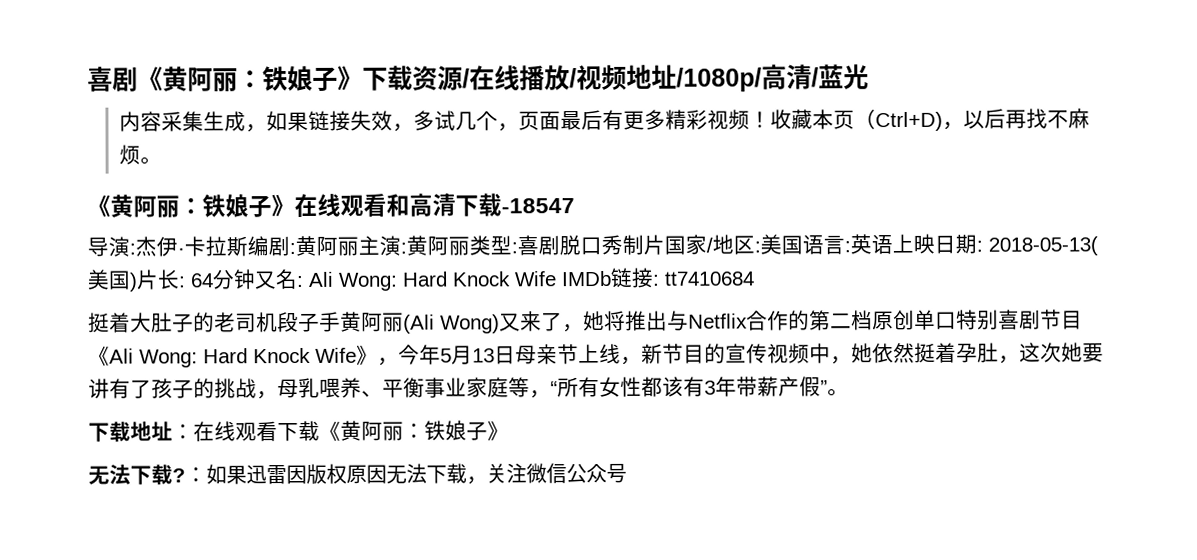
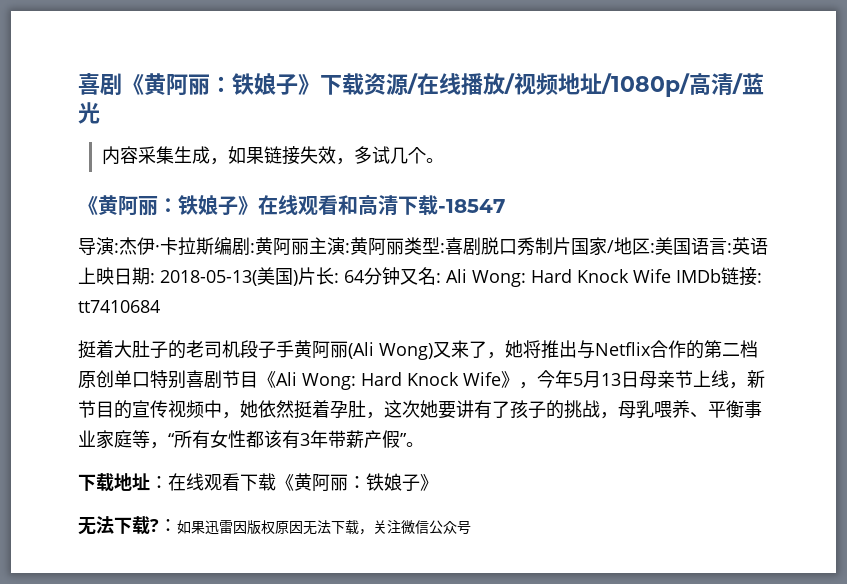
- 内容采集生成，如果链接失效，多试几个，页面最后有更多精彩视频！收藏本页（Ctrl+D)，以后再找不麻烦。
+ 内容采集生成，如果链接失效，多试几个。

